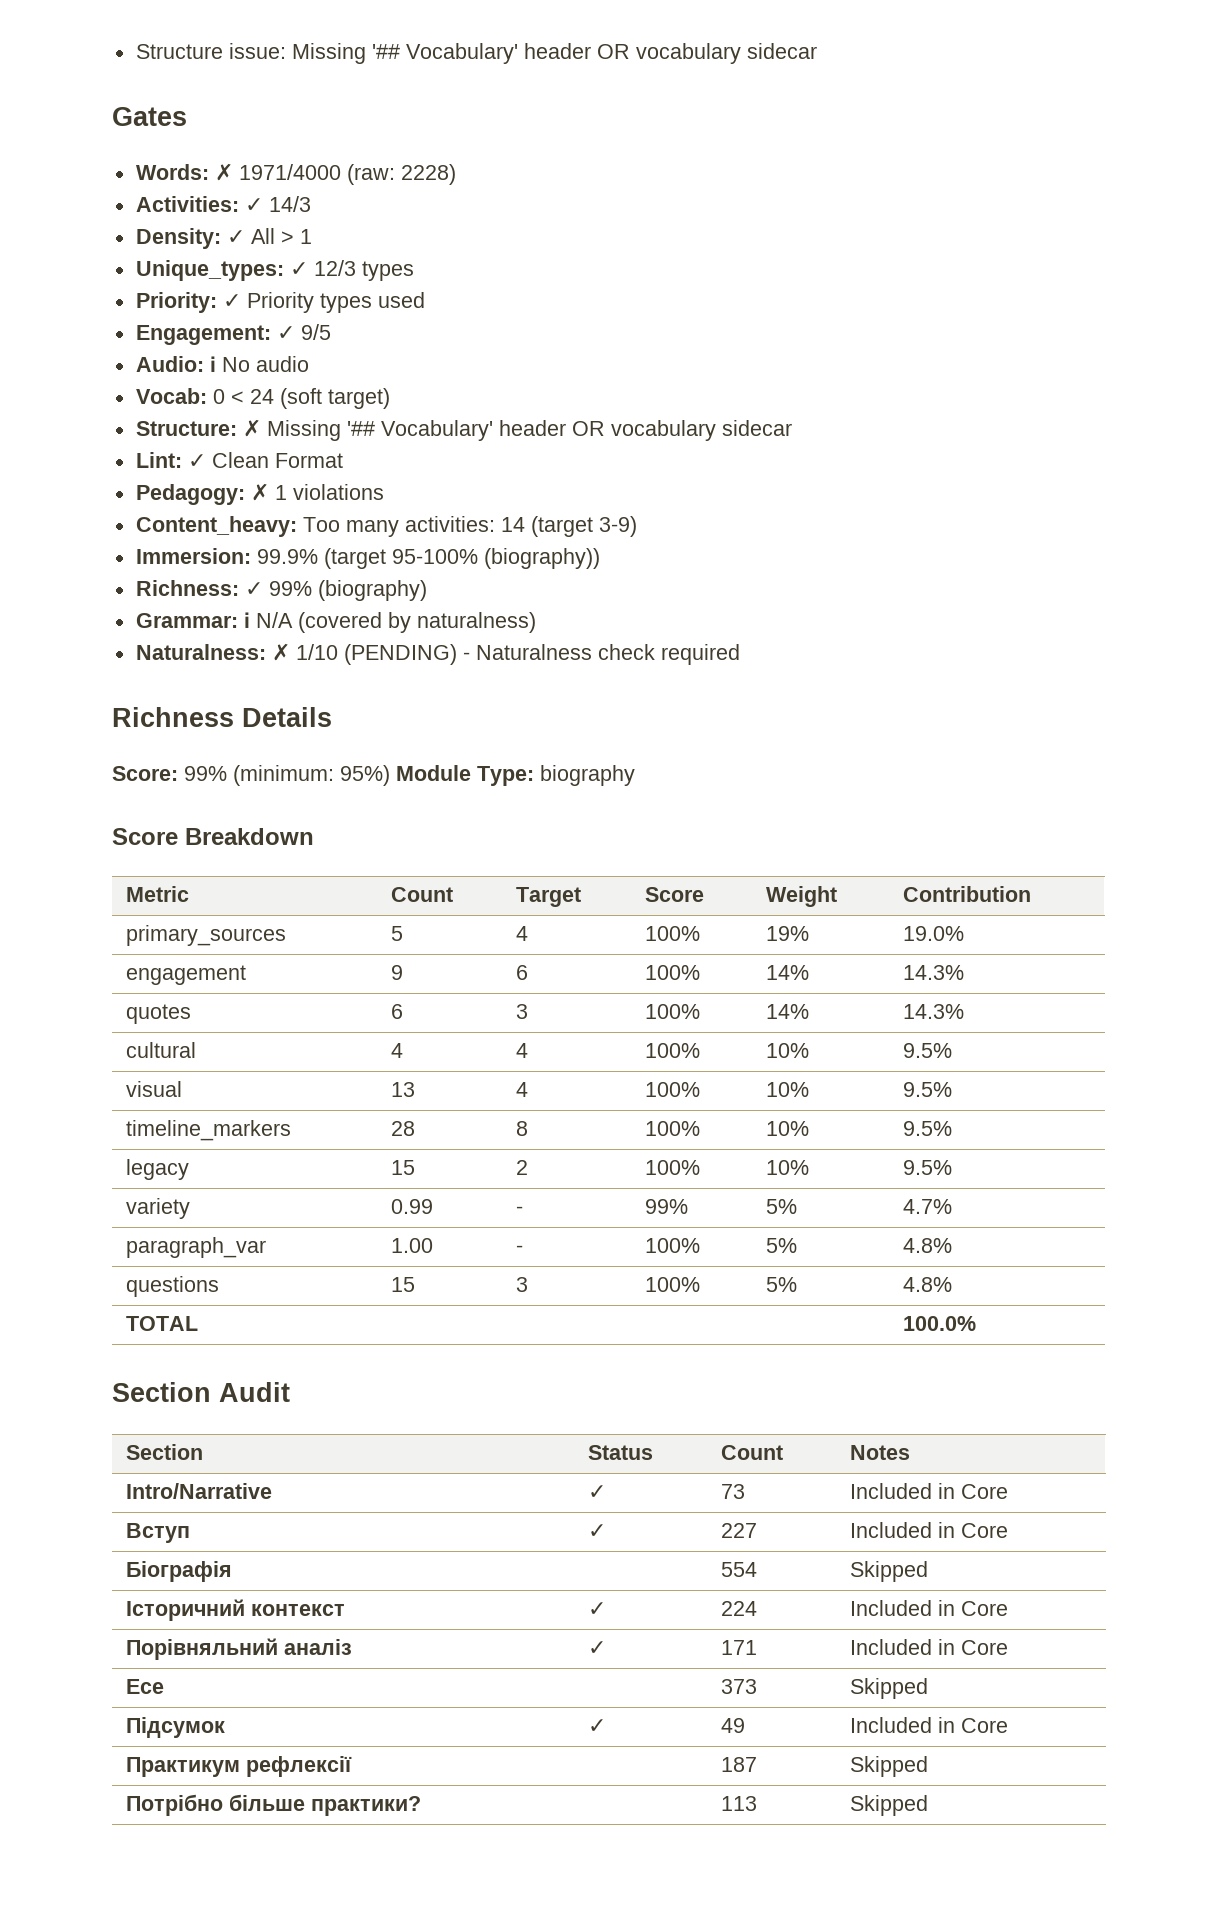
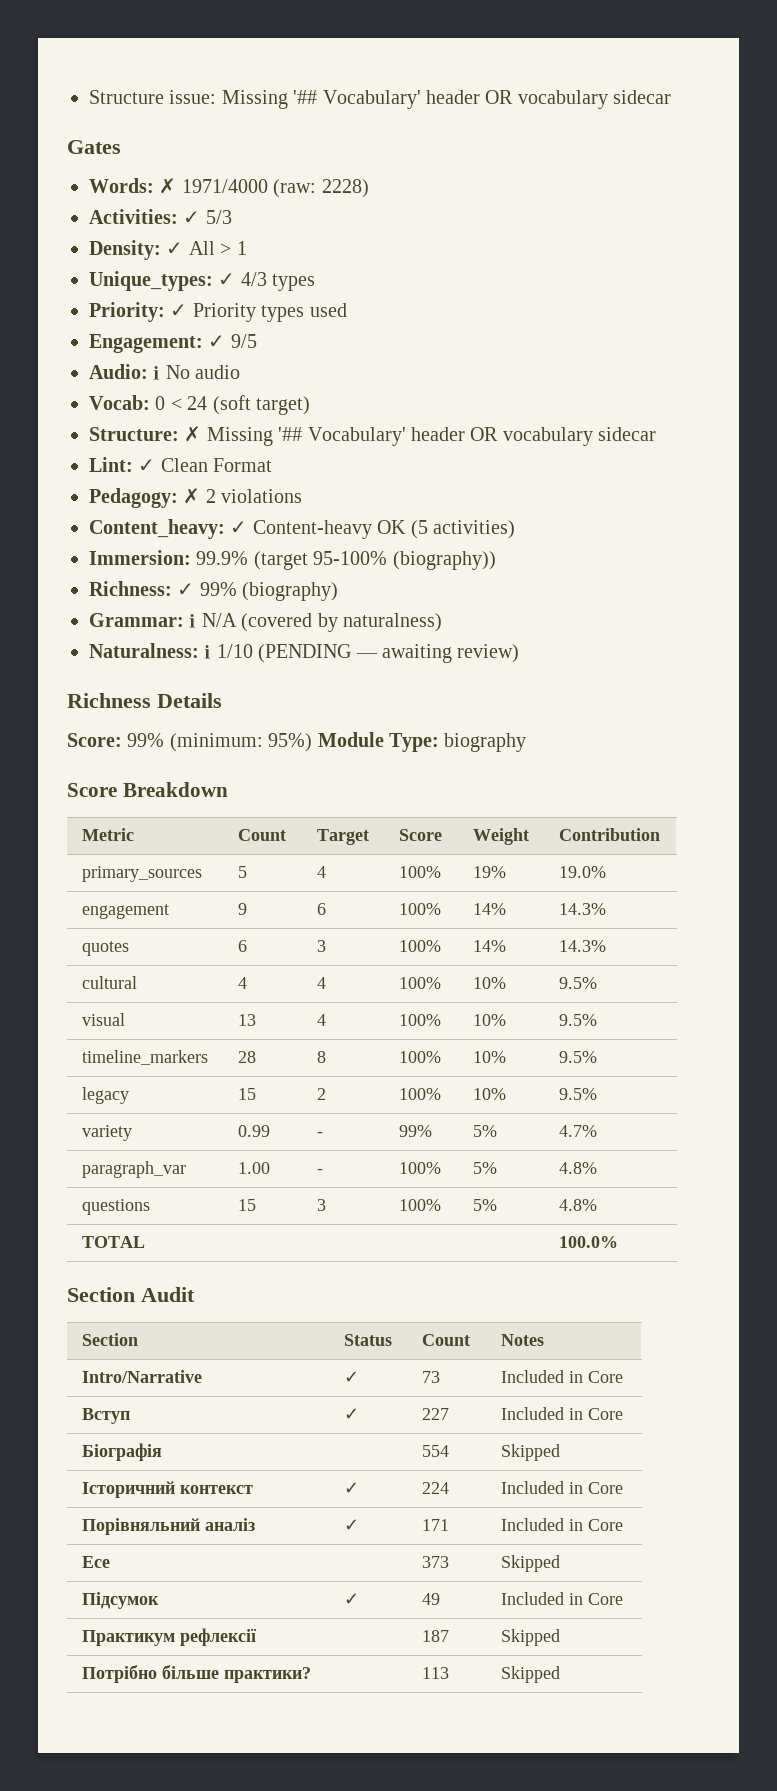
- Activities: ✓ 14/3
+ Activities: ✓ 5/3
- Unique_types: ✓ 12/3 types
+ Unique_types: ✓ 4/3 types
- Pedagogy: ✗ 1 violations
+ Pedagogy: ✗ 2 violations
- Content_heavy: Too many activities: 14 (target 3-9)
+ Content_heavy: ✓ Content-heavy OK (5 activities)
- Naturalness: ✗ 1/10 (PENDING) - Naturalness check required
+ Naturalness: ℹ 1/10 (PENDING — awaiting review)

